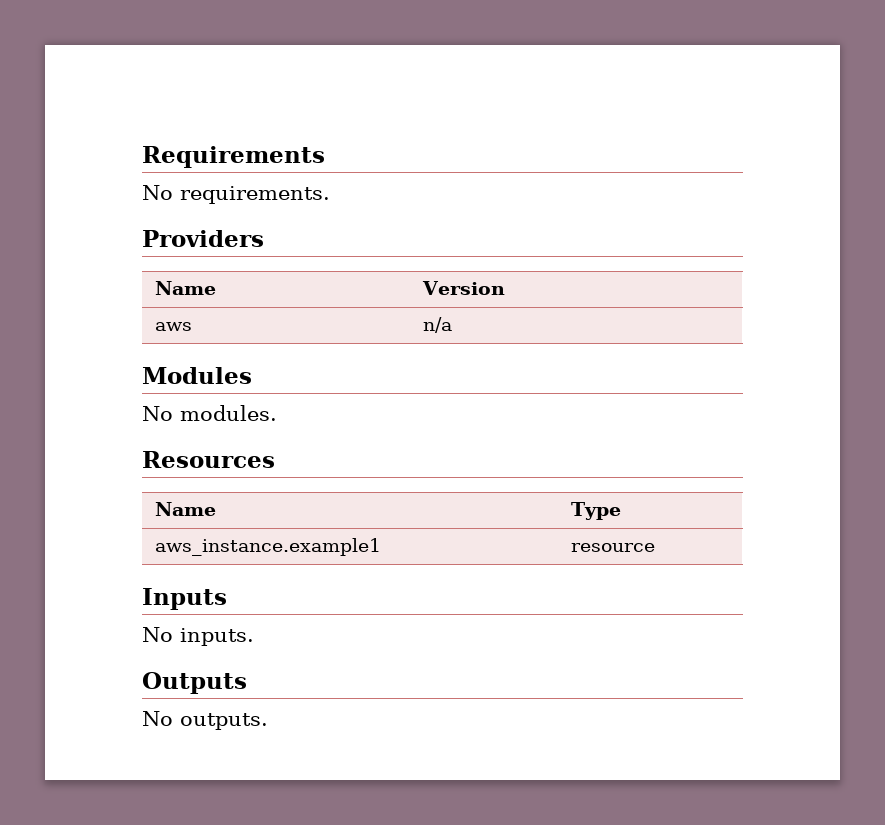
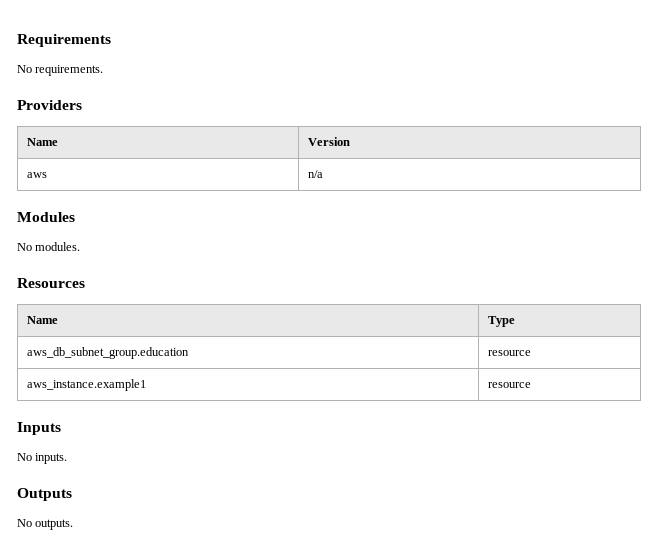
+ aws_db_subnet_group.education | resource

